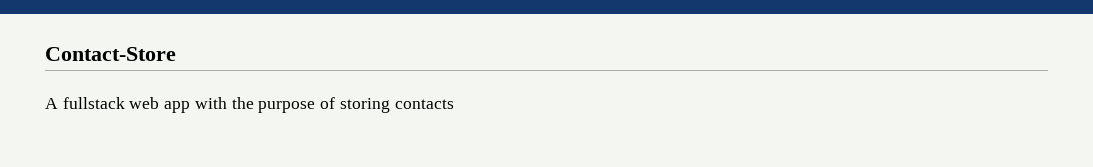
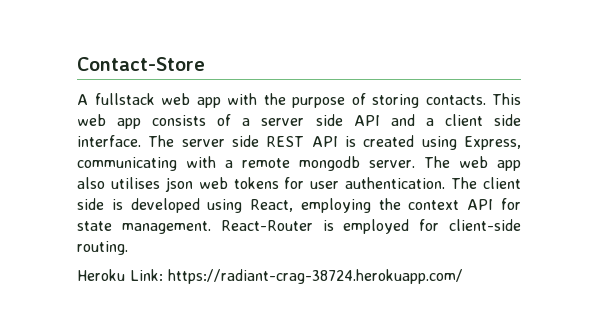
- A fullstack web app with the purpose of storing contacts
+ A fullstack web app with the purpose of storing contacts. This web app consists of a server side API and a client side interface. The server side REST API is created using Express, communicating with a remote mongodb server. The web app also utilises json web tokens for user authentication. The client side is developed using React, employing the context API for state management. React-Router is employed for client-side routing.
+ Heroku Link: https://radiant-crag-38724.herokuapp.com/

